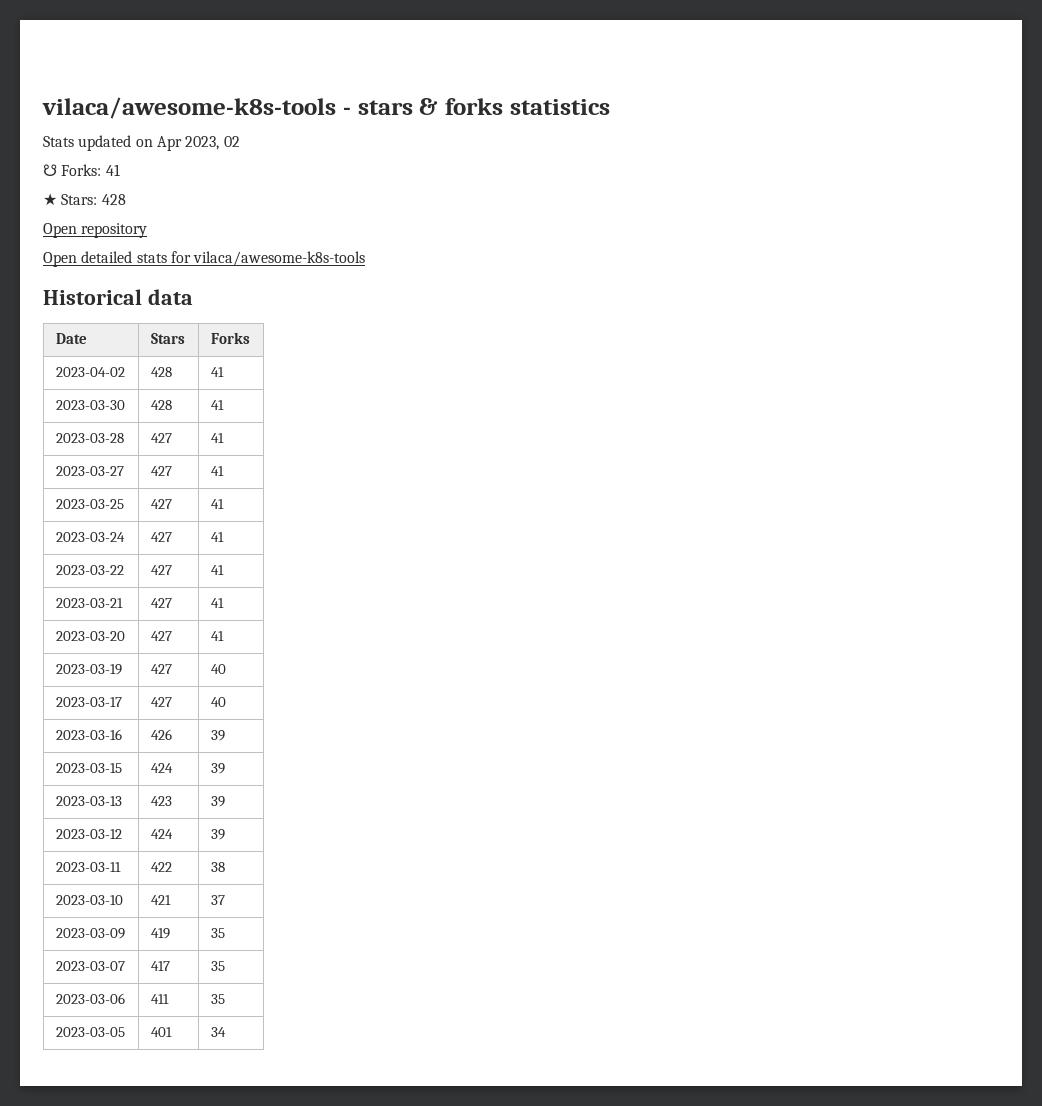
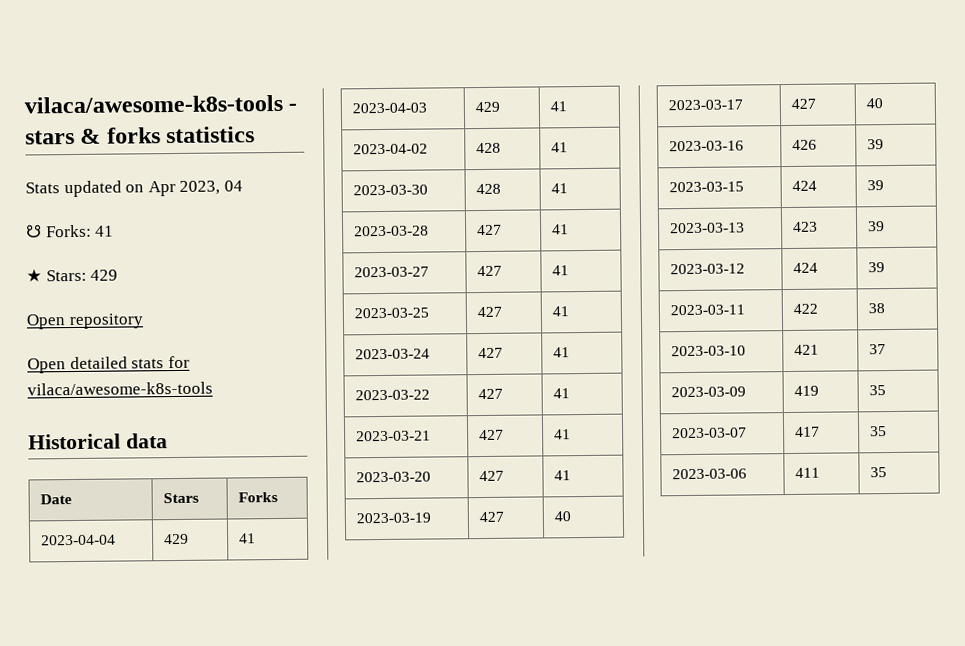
- Stats updated on Apr 2023, 02
+ Stats updated on Apr 2023, 04
- ★ Stars: 428
+ ★ Stars: 429
+ 2023-04-04 | 429 | 41
+ 2023-04-03 | 429 | 41
- 2023-03-05 | 401 | 34

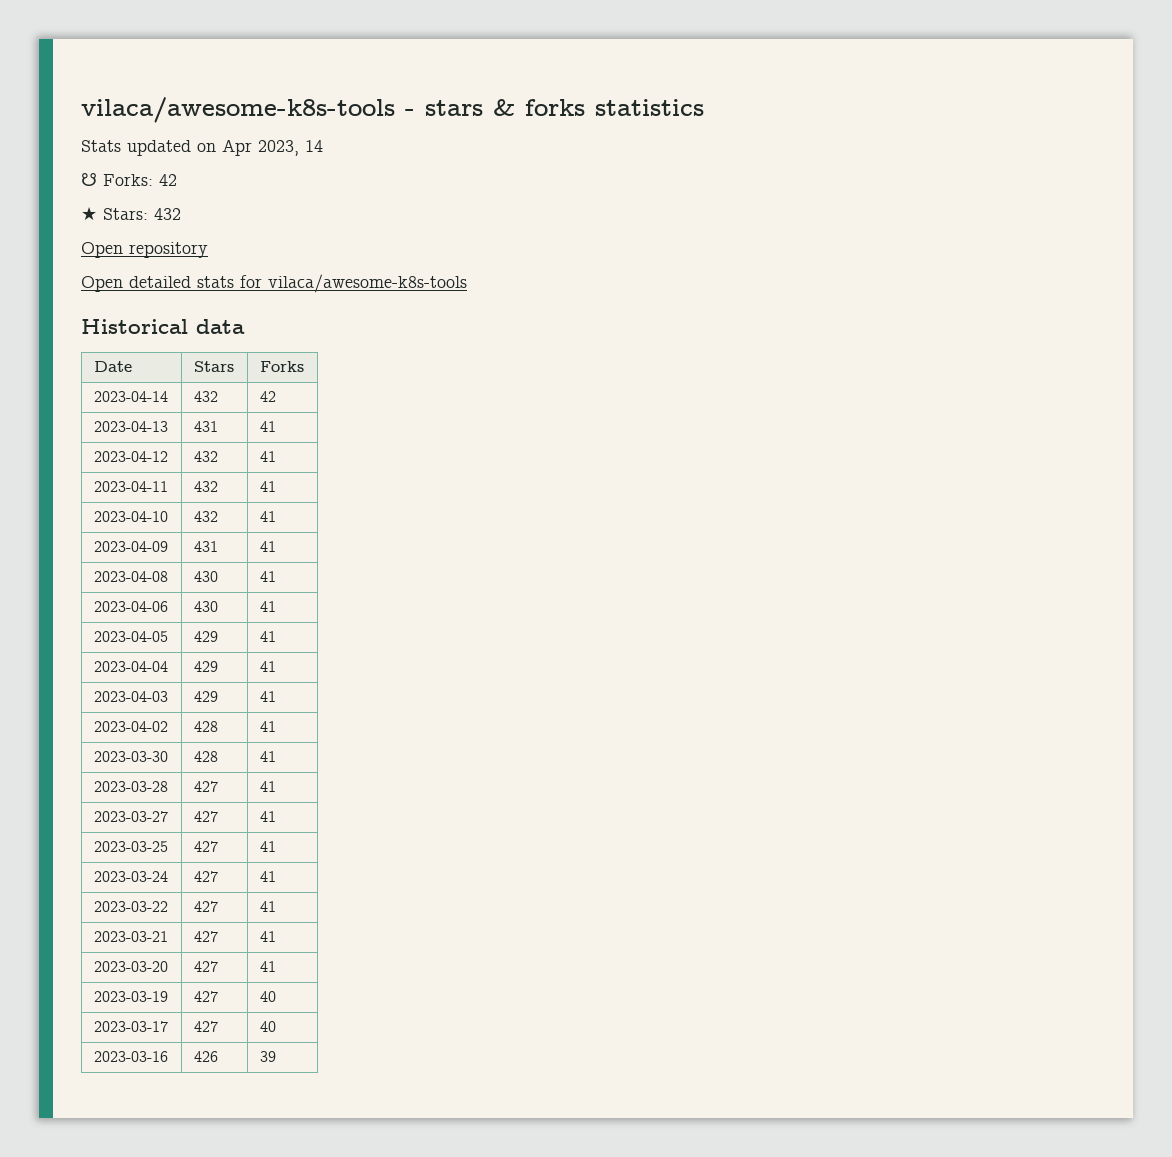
- Stats updated on Apr 2023, 04
+ Stats updated on Apr 2023, 14
- ☋ Forks: 41
+ ☋ Forks: 42
- ★ Stars: 429
+ ★ Stars: 432
+ 2023-04-14 | 432 | 42
+ 2023-04-13 | 431 | 41
+ 2023-04-12 | 432 | 41
+ 2023-04-11 | 432 | 41
+ 2023-04-10 | 432 | 41
+ 2023-04-09 | 431 | 41
+ 2023-04-08 | 430 | 41
+ 2023-04-06 | 430 | 41
+ 2023-04-05 | 429 | 41
- 2023-03-15 | 424 | 39
- 2023-03-13 | 423 | 39
- 2023-03-12 | 424 | 39
- 2023-03-11 | 422 | 38
- 2023-03-10 | 421 | 37
- 2023-03-09 | 419 | 35
- 2023-03-07 | 417 | 35
- 2023-03-06 | 411 | 35

